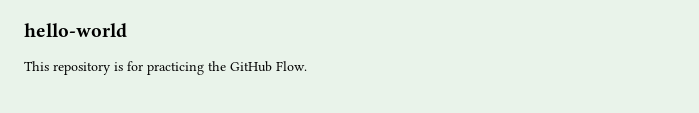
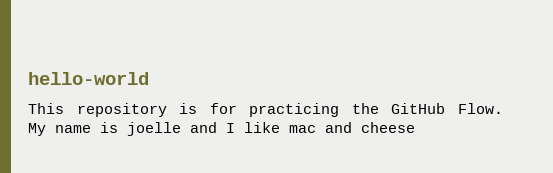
+ My name is joelle and I like mac and cheese

